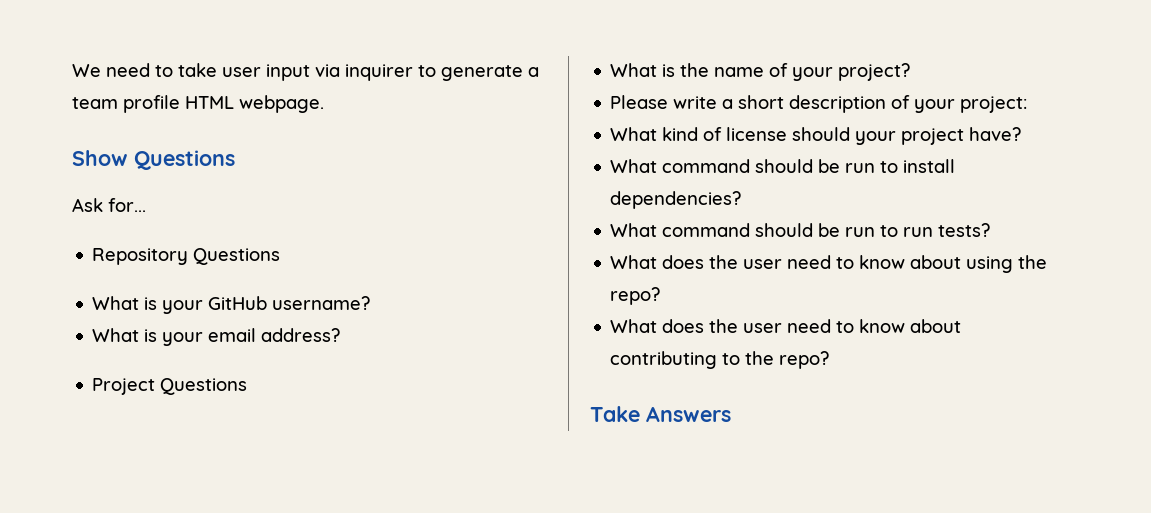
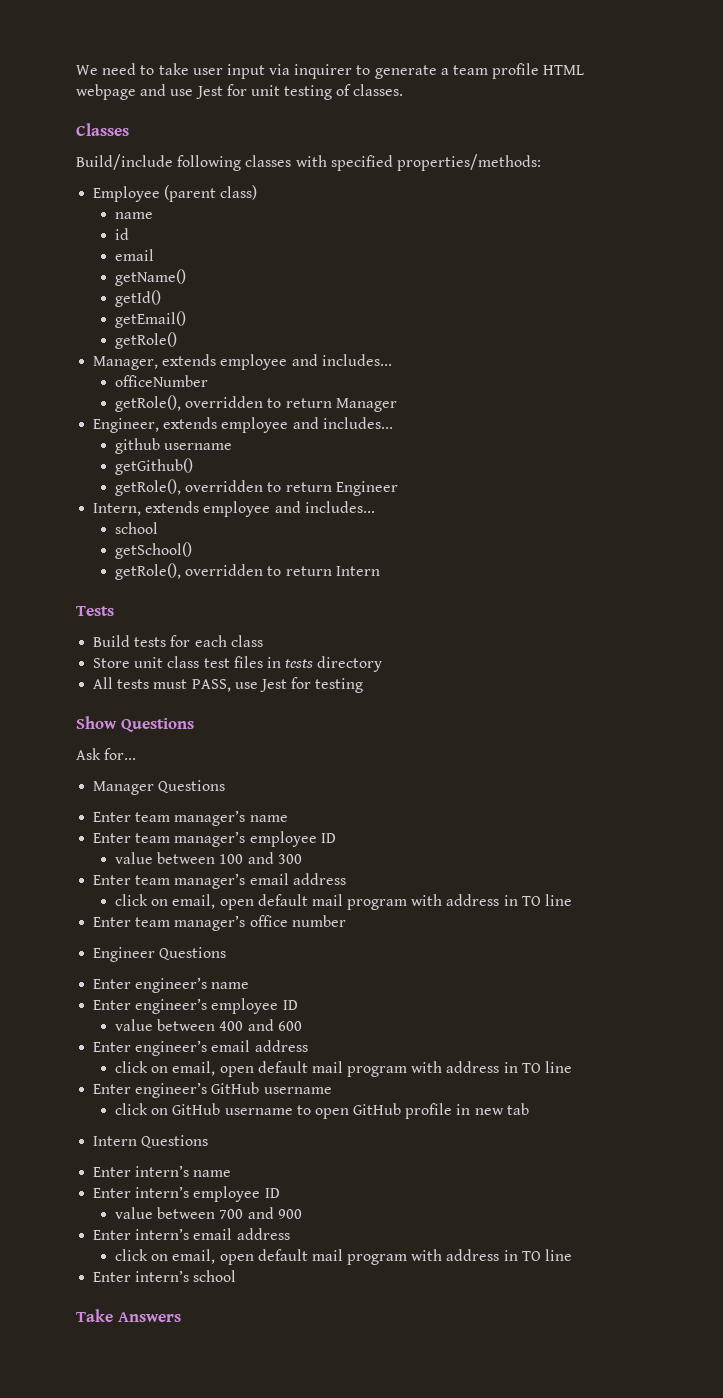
- We need to take user input via inquirer to generate a team profile HTML webpage.
+ We need to take user input via inquirer to generate a team profile HTML webpage and use Jest for unit testing of classes.
+ Classes
+ Build/include following classes with specified properties/methods:
+ Employee (parent class)
+ name
+ id
+ email
+ getName()
+ getId()
+ getEmail()
+ getRole()
+ Manager, extends employee and includes...
+ officeNumber
+ getRole(), overridden to return Manager
+ Engineer, extends employee and includes...
+ github username
+ getGithub()
+ getRole(), overridden to return Engineer
+ Intern, extends employee and includes...
+ school
+ getSchool()
+ getRole(), overridden to return Intern
+ Tests
+ Build tests for each class
+ Store unit class test files in tests directory
+ All tests must PASS, use Jest for testing
- Repository Questions
- What is your GitHub username?
- What is your email address?
- Project Questions
- What is the name of your project?
- Please write a short description of your project:
- What kind of license should your project have?
- What command should be run to install dependencies?
- What command should be run to run tests?
- What does the user need to know about using the repo?
- What does the user need to know about contributing to the repo?
+ Manager Questions
+ Enter team manager’s name
+ Enter team manager’s employee ID
+ value between 100 and 300
+ Enter team manager’s email address
+ click on email, open default mail program with address in TO line
+ Enter team manager’s office number
+ Engineer Questions
+ Enter engineer’s name
+ Enter engineer’s employee ID
+ value between 400 and 600
+ Enter engineer’s email address
+ click on email, open default mail program with address in TO line
+ Enter engineer’s GitHub username
+ click on GitHub username to open GitHub profile in new tab
+ Intern Questions
+ Enter intern’s name
+ Enter intern’s employee ID
+ value between 700 and 900
+ Enter intern’s email address
+ click on email, open default mail program with address in TO line
+ Enter intern’s school

